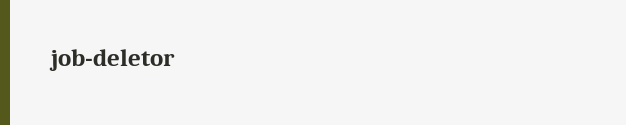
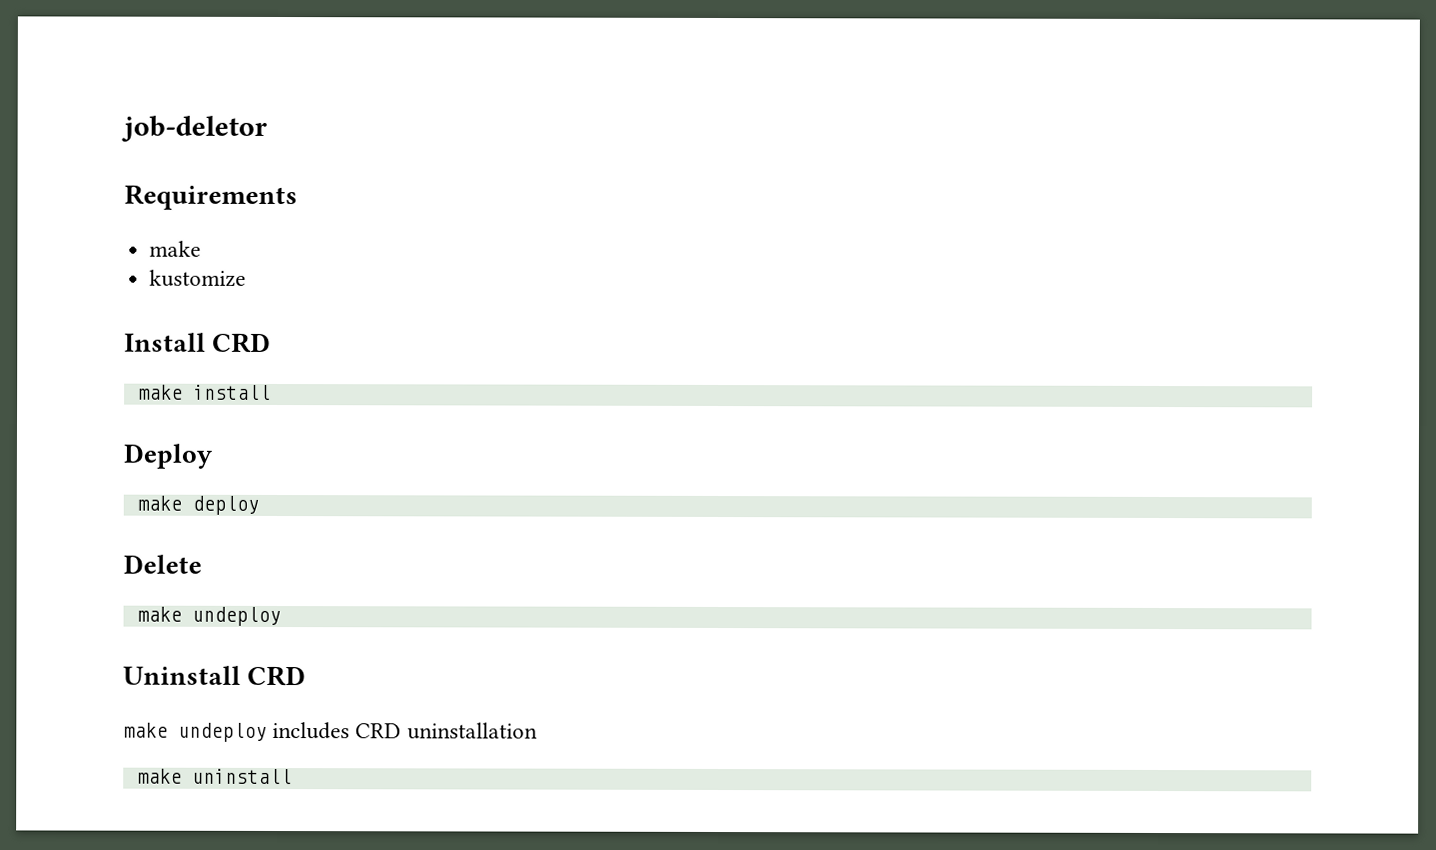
+ Requirements
+ make
+ kustomize
+ Install CRD
+ make install
+ Deploy
+ make deploy
+ Delete
+ make undeploy
+ Uninstall CRD
+ make undeploy includes CRD uninstallation
+ make uninstall

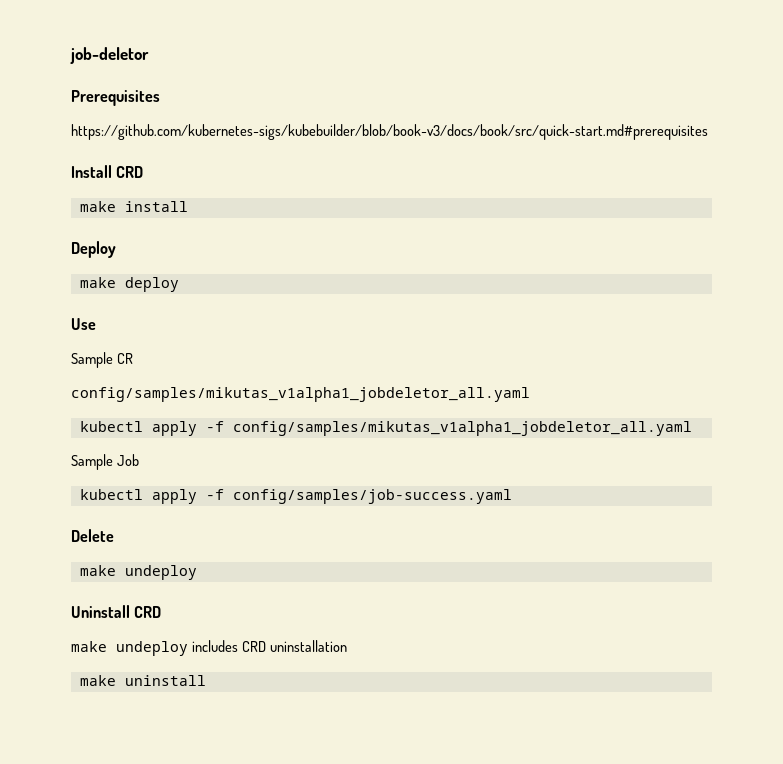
- Requirements
- make
- kustomize
+ Prerequisites
+ https://github.com/kubernetes-sigs/kubebuilder/blob/book-v3/docs/book/src/quick-start.md#prerequisites
+ Use
+ Sample CR
+ config/samples/mikutas_v1alpha1_jobdeletor_all.yaml
+ kubectl apply -f config/samples/mikutas_v1alpha1_jobdeletor_all.yaml
+ Sample Job
+ kubectl apply -f config/samples/job-success.yaml

